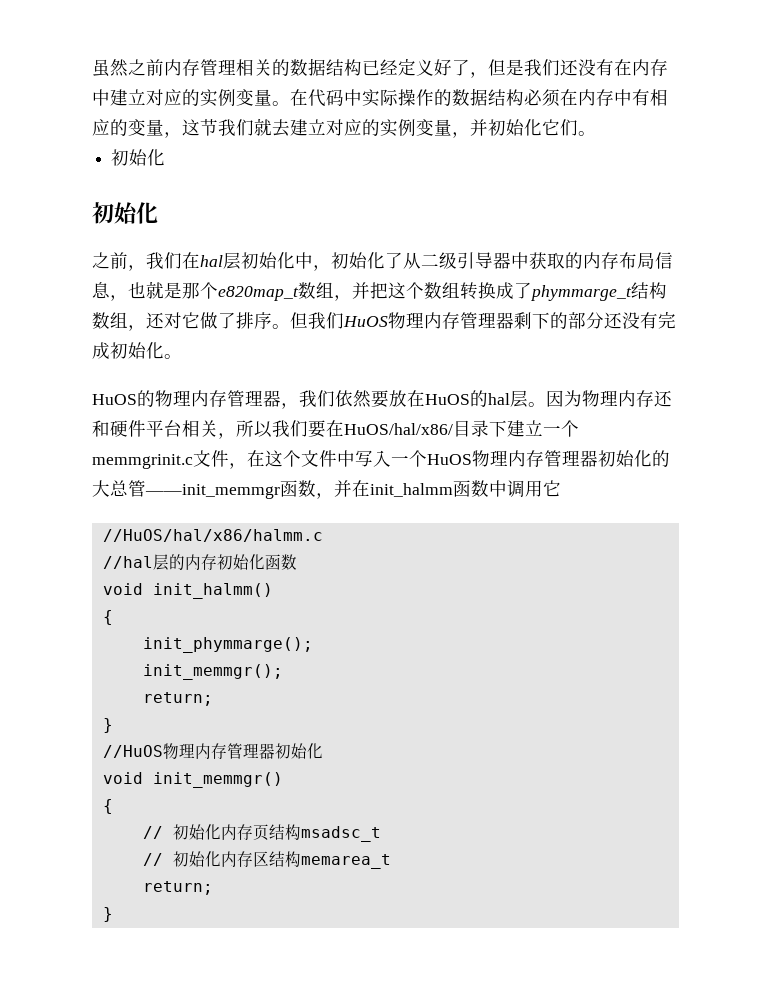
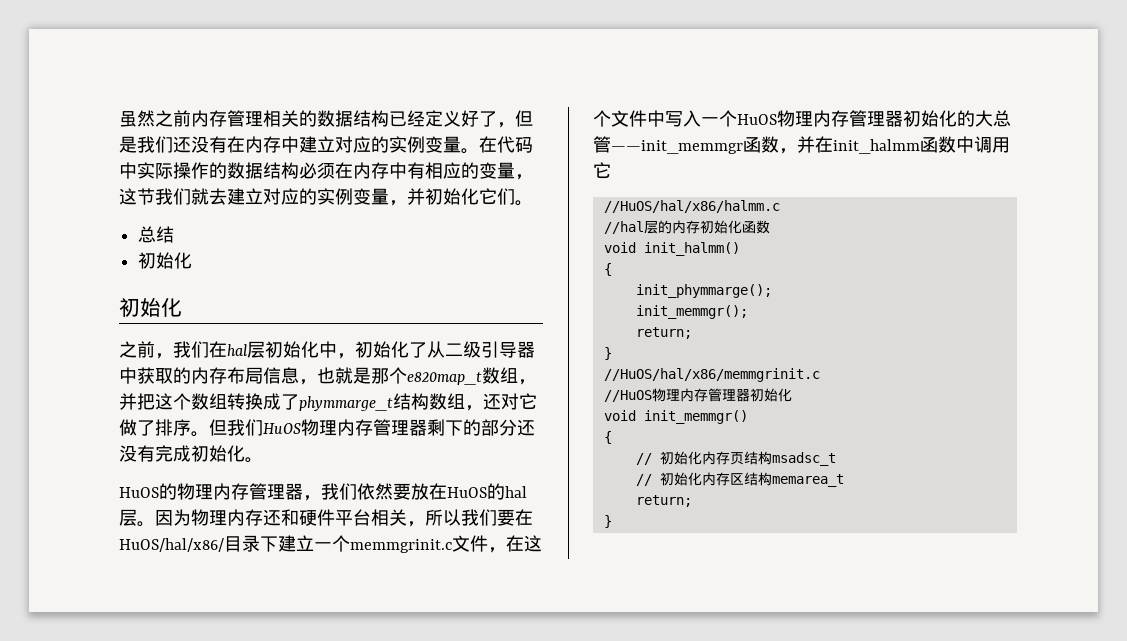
+ 总结
+ //HuOS/hal/x86/memmgrinit.c

